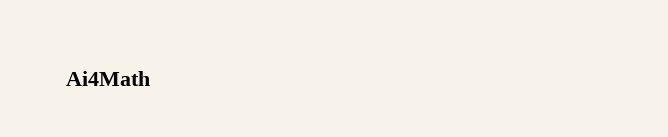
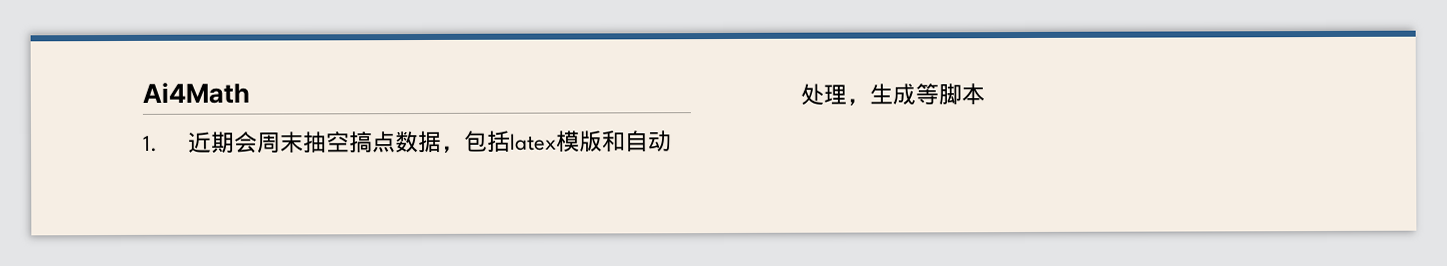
+ 1.近期会周末抽空搞点数据，包括latex模版和自动处理，生成等脚本

